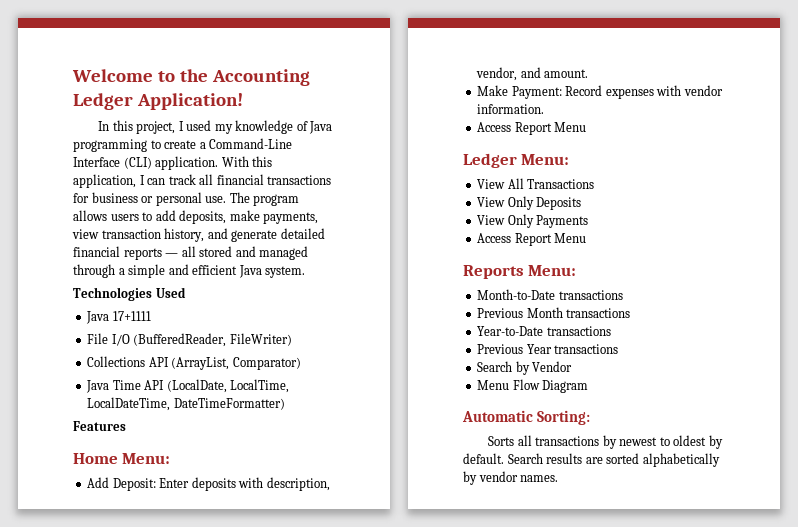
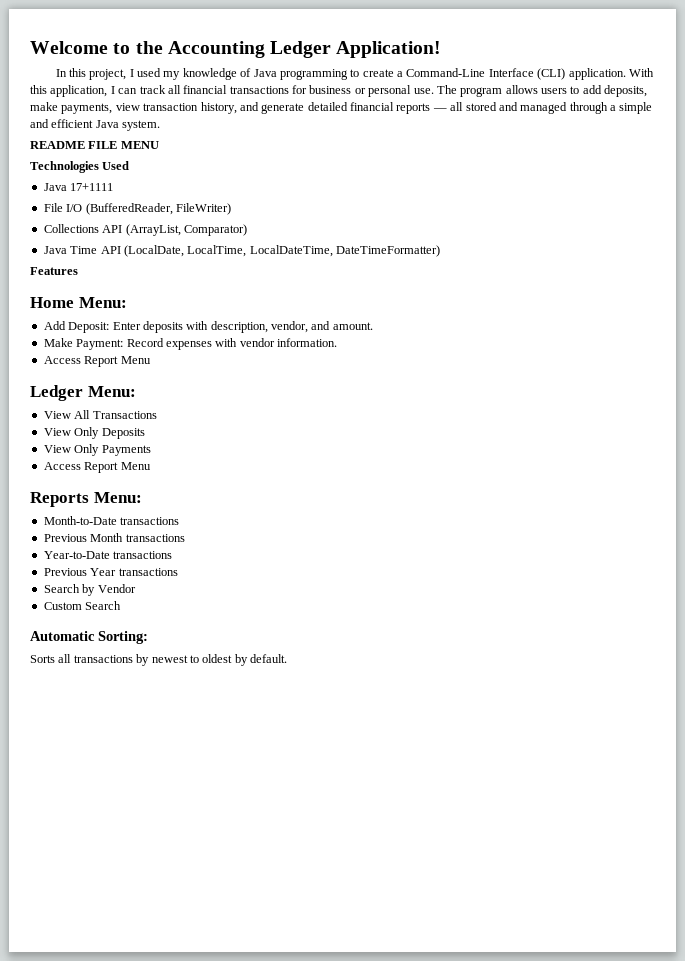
+ README FILE MENU
- Menu Flow Diagram
+ Custom Search
- Search results are sorted alphabetically by vendor names.

